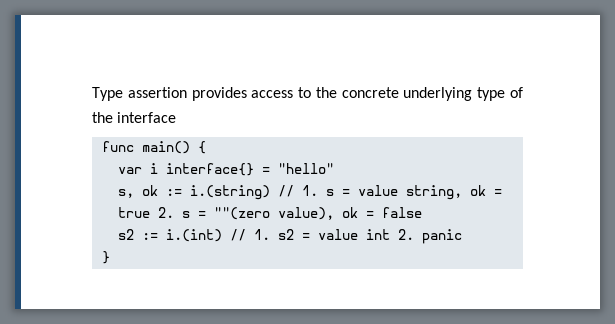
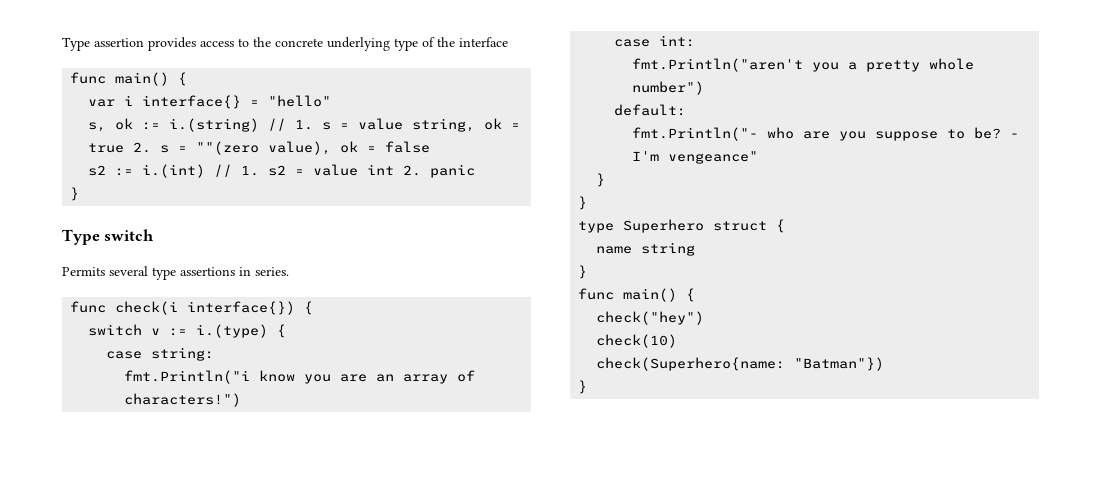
+ Type switch
+ Permits several type assertions in series.
+ func check(i interface{}) {
+ switch v := i.(type) {
+ case string:
+ fmt.Println("i know you are an array of characters!")
+ case int:
+ fmt.Println("aren't you a pretty whole number")
+ default:
+ fmt.Println("- who are you suppose to be? - I'm vengeance"
+ }
+ }
+ type Superhero struct {
+ name string
+ }
+ func main() {
+ check("hey")
+ check(10)
+ check(Superhero{name: "Batman"})
+ }

